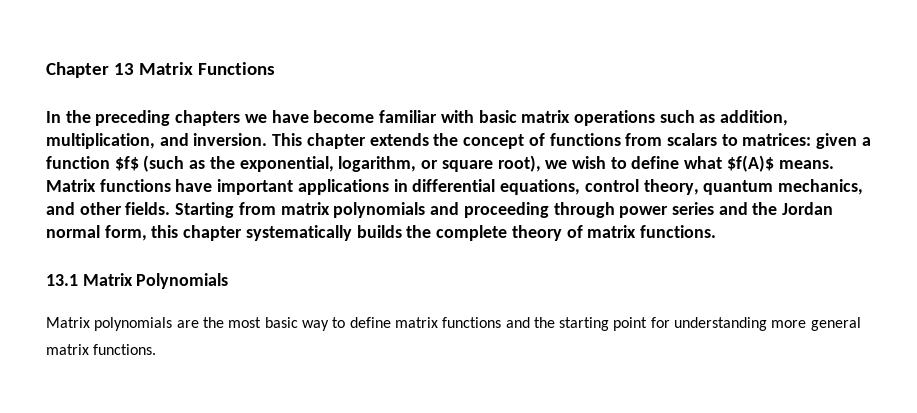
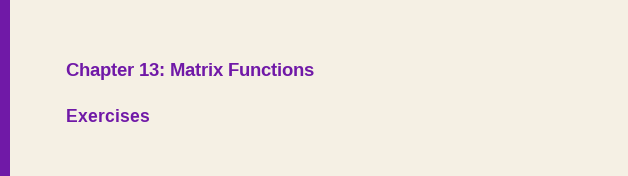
- Chapter 13 Matrix Functions
+ Chapter 13: Matrix Functions
- In the preceding chapters we have become familiar with basic matrix operations such as addition, multiplication, and inversion. This chapter extends the concept of functions from scalars to matrices: given a function $f$ (such as the exponential, logarithm, or square root), we wish to define what $f(A)$ means. Matrix functions have important applications in differential equations, control theory, quantum mechanics, and other fields. Starting from matrix polynomials and proceeding through power series and the Jordan normal form, this chapter systematically builds the complete theory of matrix functions.
- 13.1 Matrix Polynomials
- Matrix polynomials are the most basic way to define matrix functions and the starting point for understanding more general matrix functions.
+ Exercises

